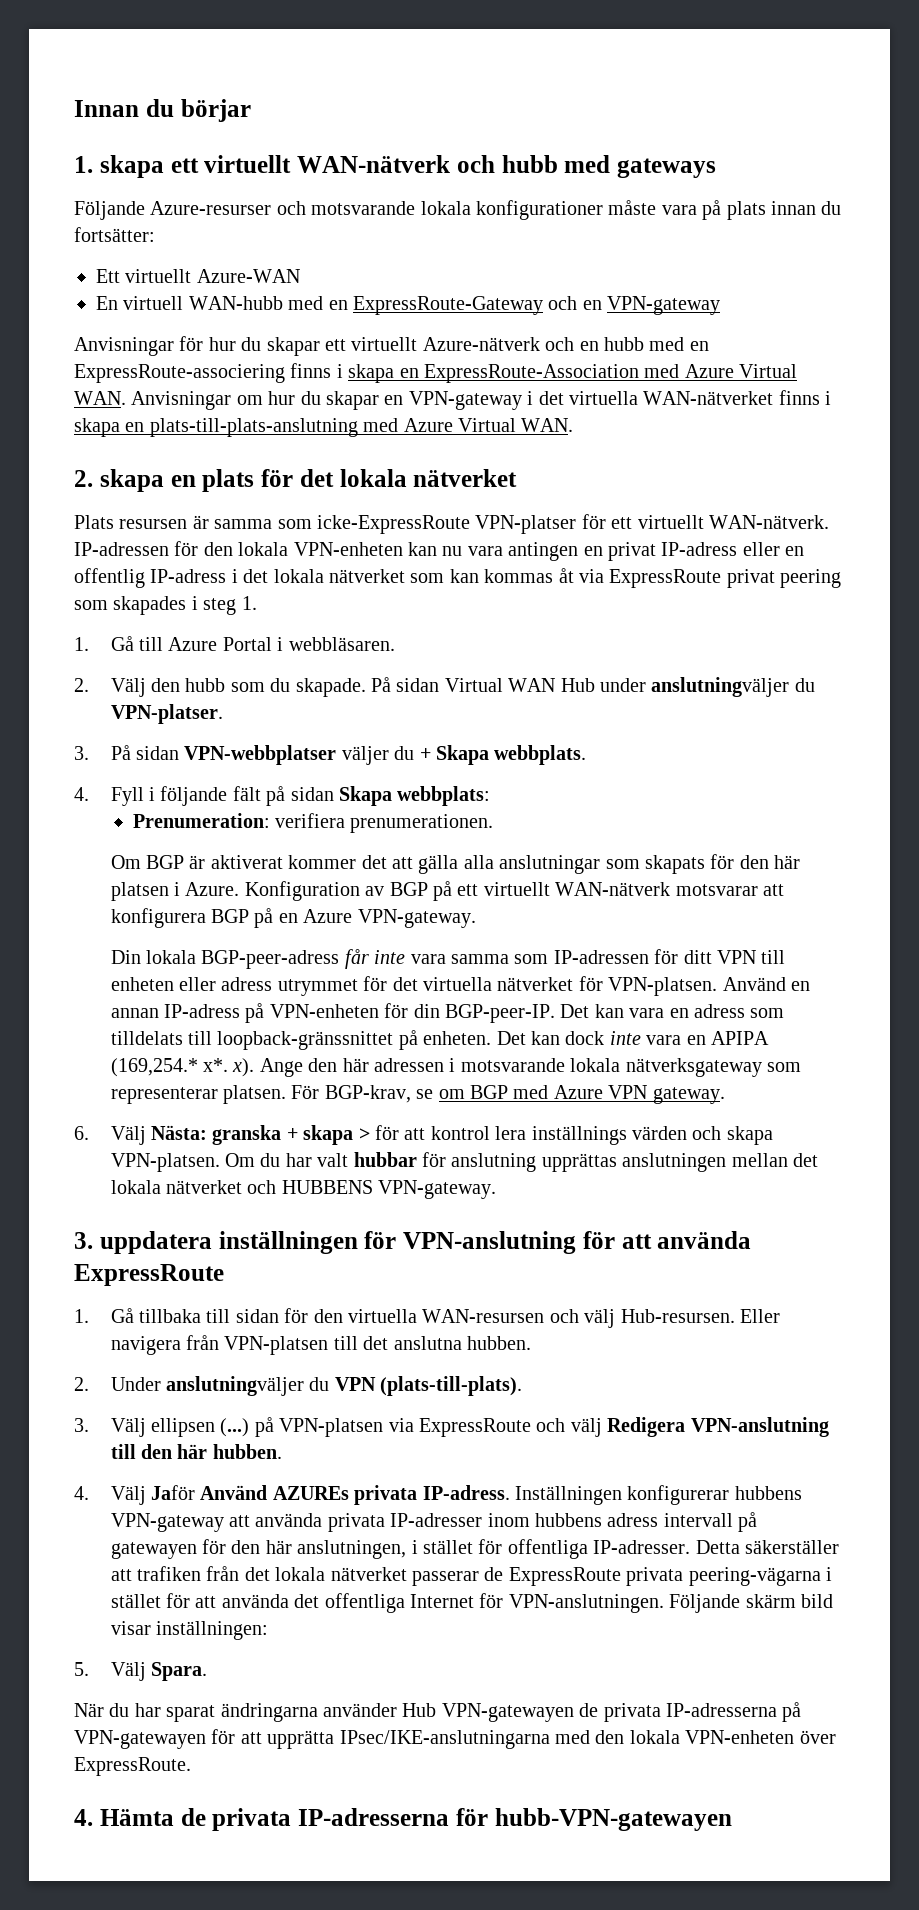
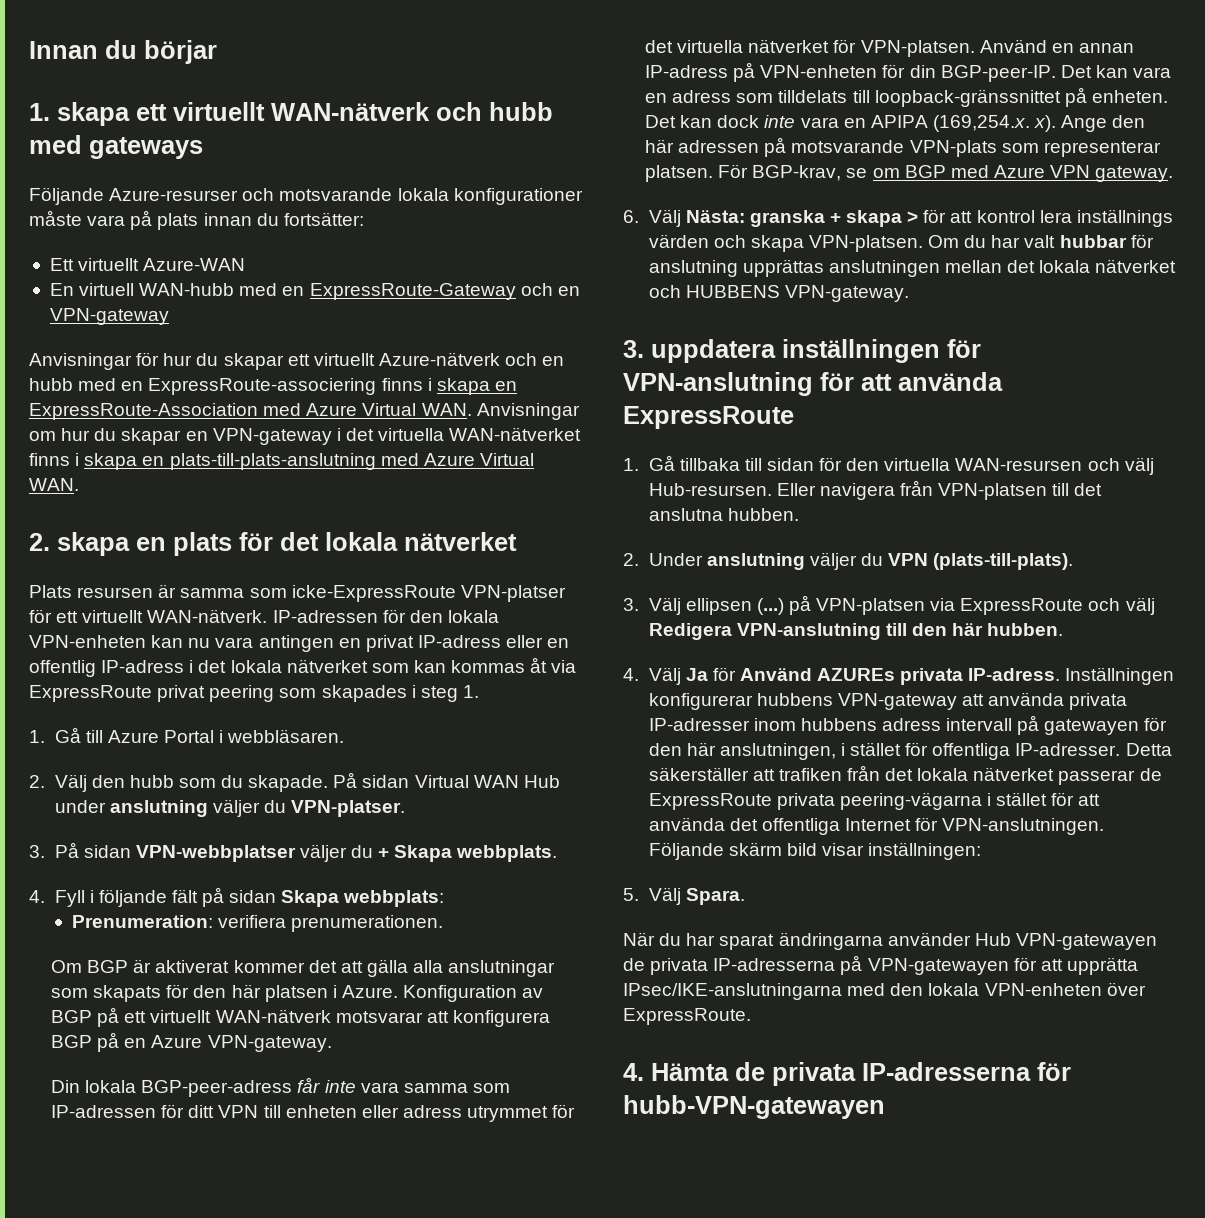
- På sidan Virtual WAN Hub under anslutningväljer du VPN-platser.
+ På sidan Virtual WAN Hub under anslutning väljer du VPN-platser.
- Det kan dock inte vara en APIPA (169,254.* x*. x).
+ Det kan dock inte vara en APIPA (169,254.x. x).
- Ange den här adressen i motsvarande lokala nätverksgateway som representerar platsen.
+ Ange den här adressen på motsvarande VPN-plats som representerar platsen.
- 2. Under anslutningväljer du VPN (plats-till-plats).
+ 2. Under anslutning väljer du VPN (plats-till-plats).
- 4. Välj Jaför Använd AZUREs privata IP-adress.
+ 4. Välj Ja för Använd AZUREs privata IP-adress.

